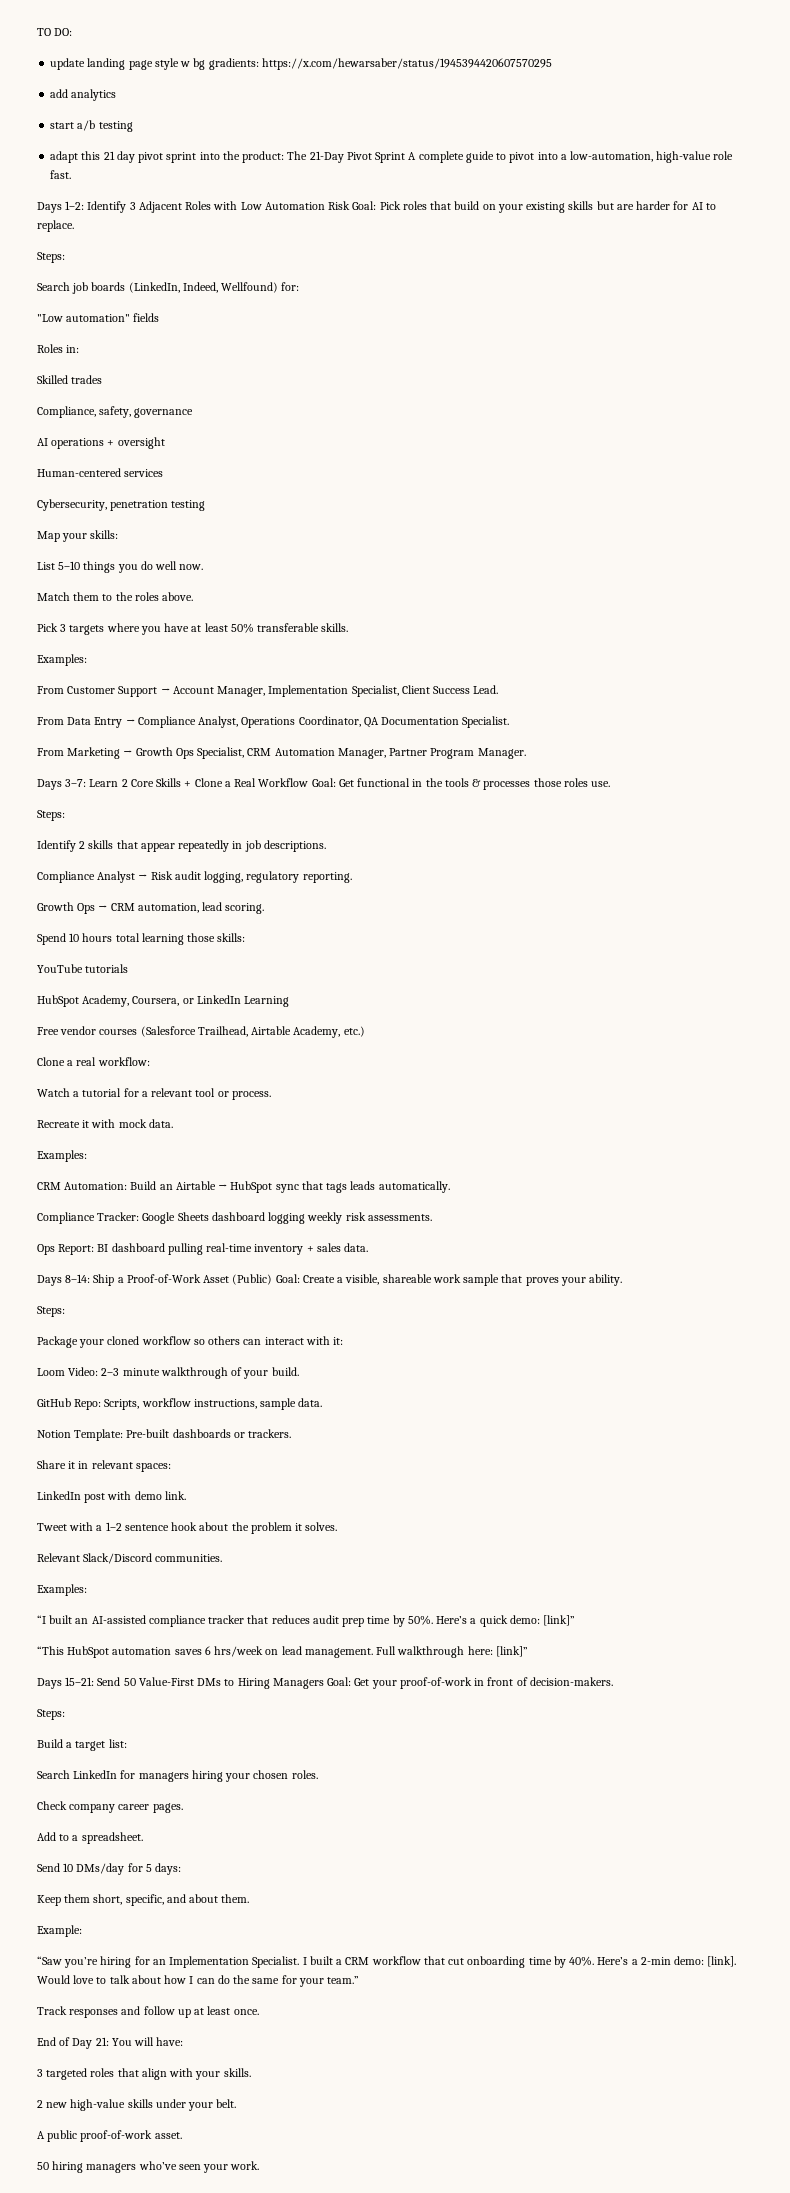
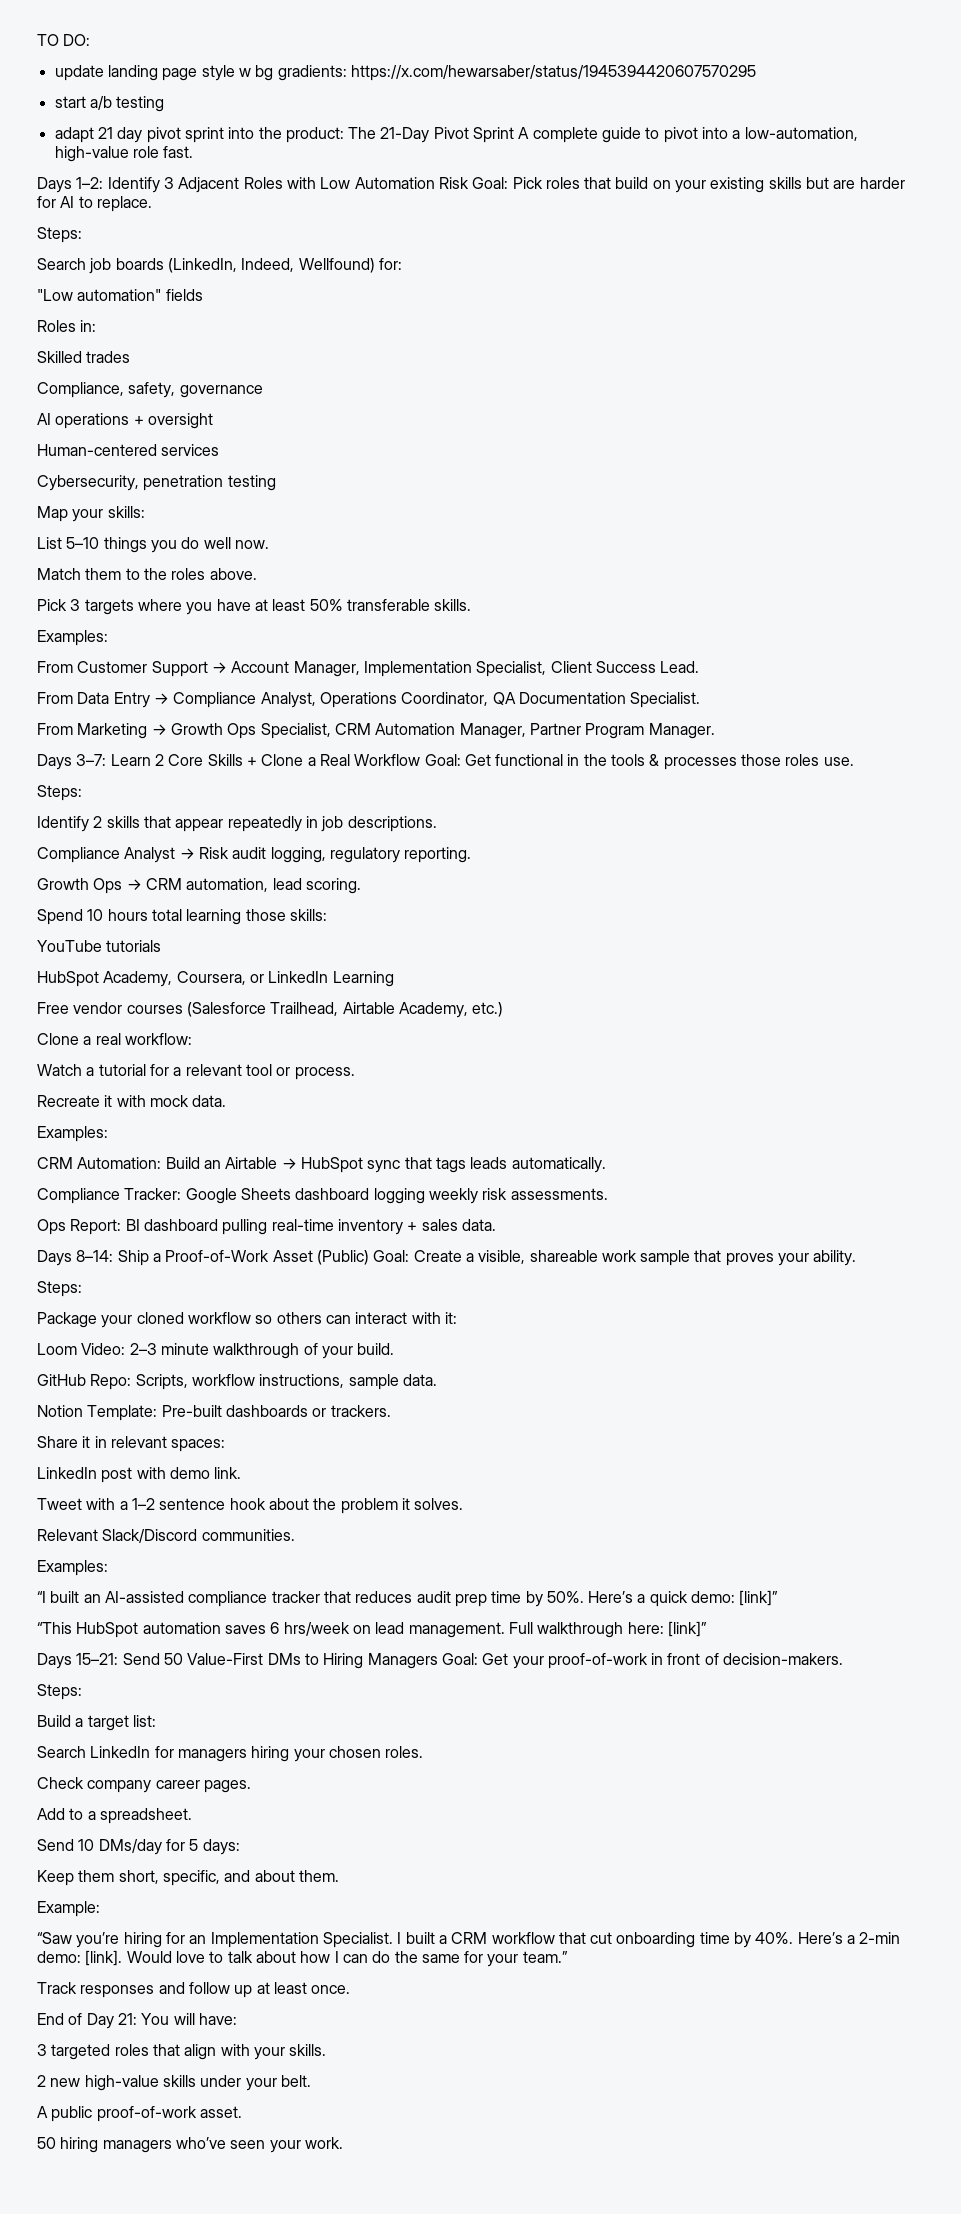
- add analytics
- adapt this 21 day pivot sprint into the product: The 21-Day Pivot Sprint A complete guide to pivot into a low-automation, high-value role fast.
+ adapt 21 day pivot sprint into the product: The 21-Day Pivot Sprint A complete guide to pivot into a low-automation, high-value role fast.

